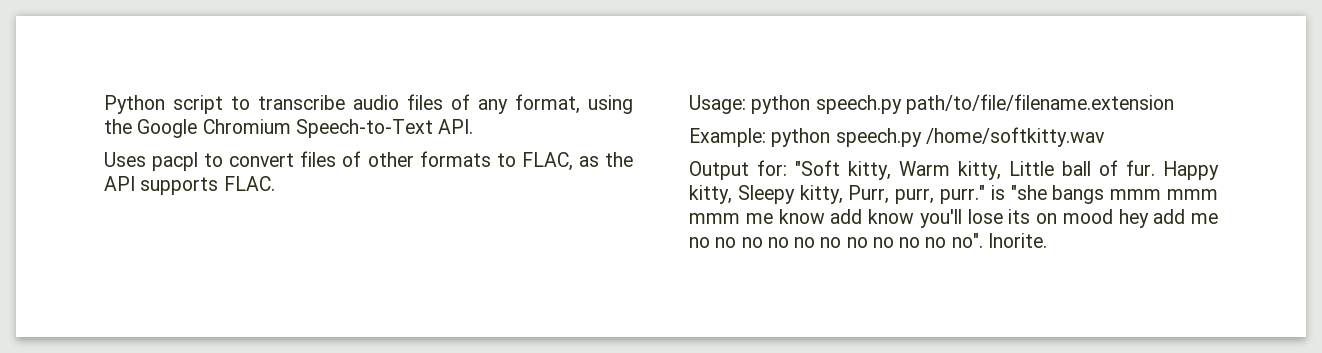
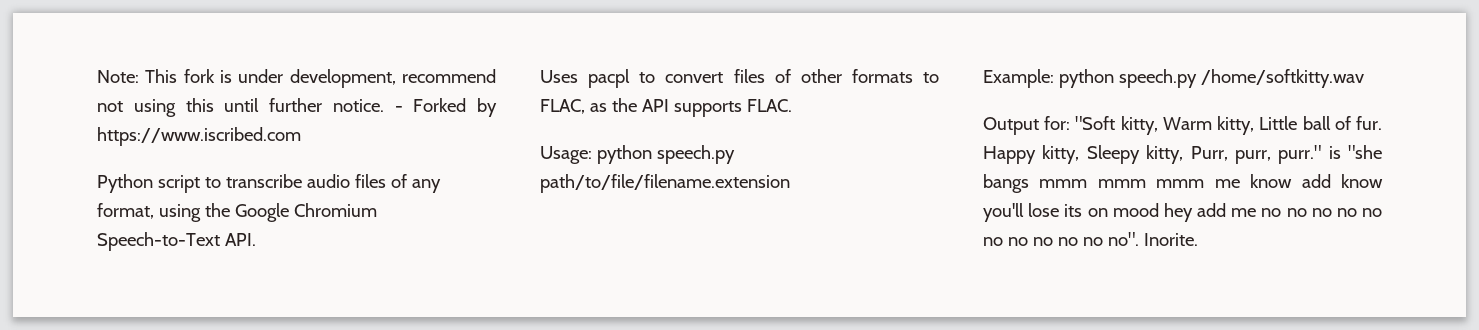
+ Note: This fork is under development, recommend not using this until further notice. - Forked by https://www.iscribed.com

